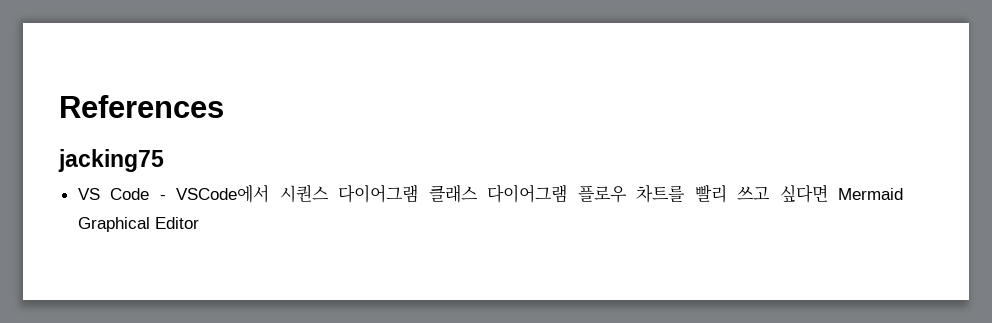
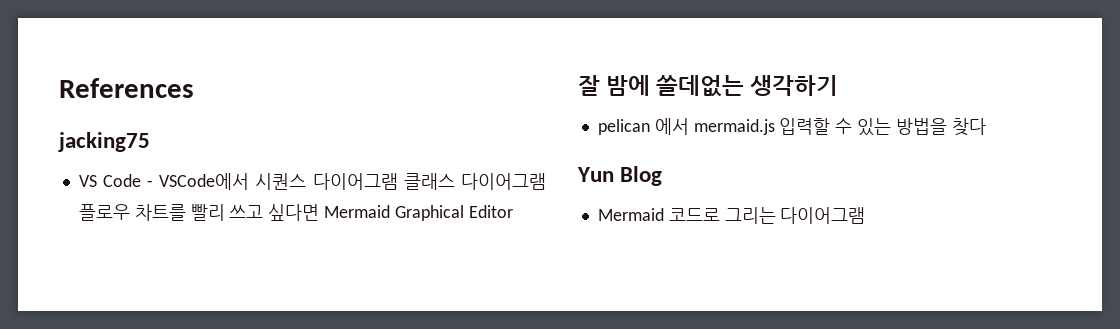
+ 잘 밤에 쓸데없는 생각하기
+ pelican 에서 mermaid.js 입력할 수 있는 방법을 찾다
+ Yun Blog
+ Mermaid 코드로 그리는 다이어그램

